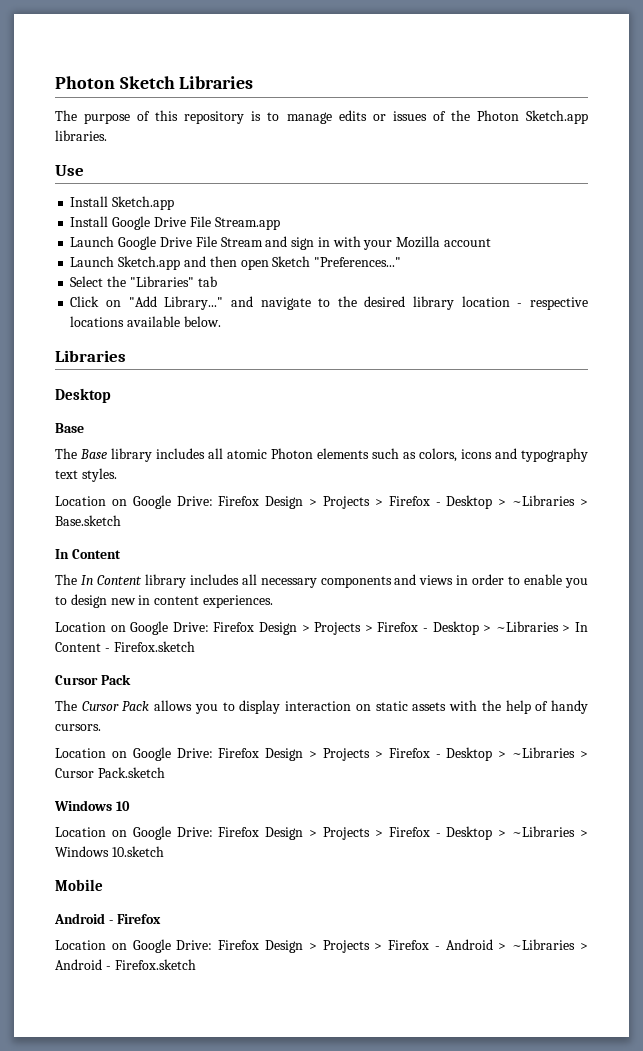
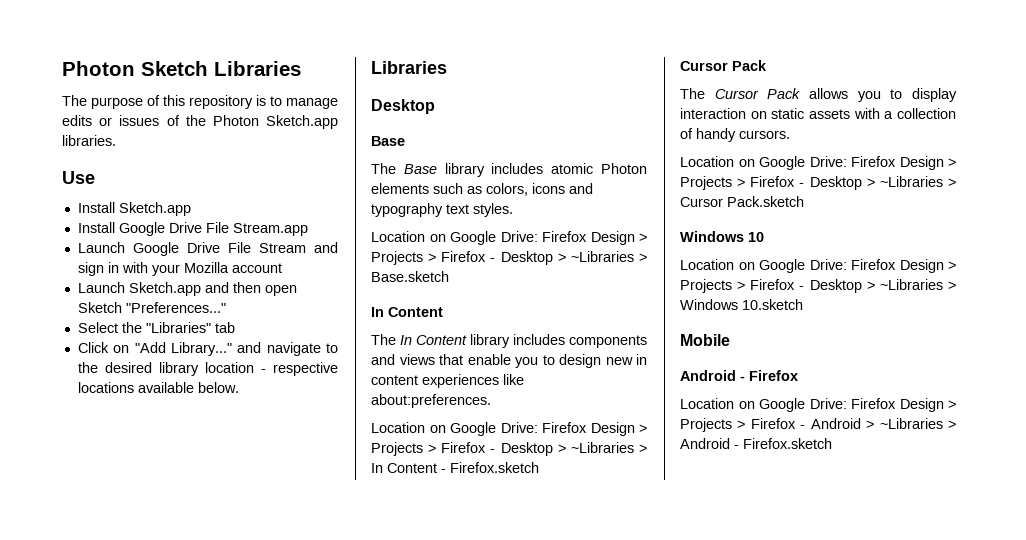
- The Base library includes all atomic Photon elements such as colors, icons and typography text styles.
+ The Base library includes atomic Photon elements such as colors, icons and typography text styles.
- The In Content library includes all necessary components and views in order to enable you to design new in content experiences.
+ The In Content library includes components and views that enable you to design new in content experiences like about:preferences.
- The Cursor Pack allows you to display interaction on static assets with the help of handy cursors.
+ The Cursor Pack allows you to display interaction on static assets with a collection of handy cursors.

